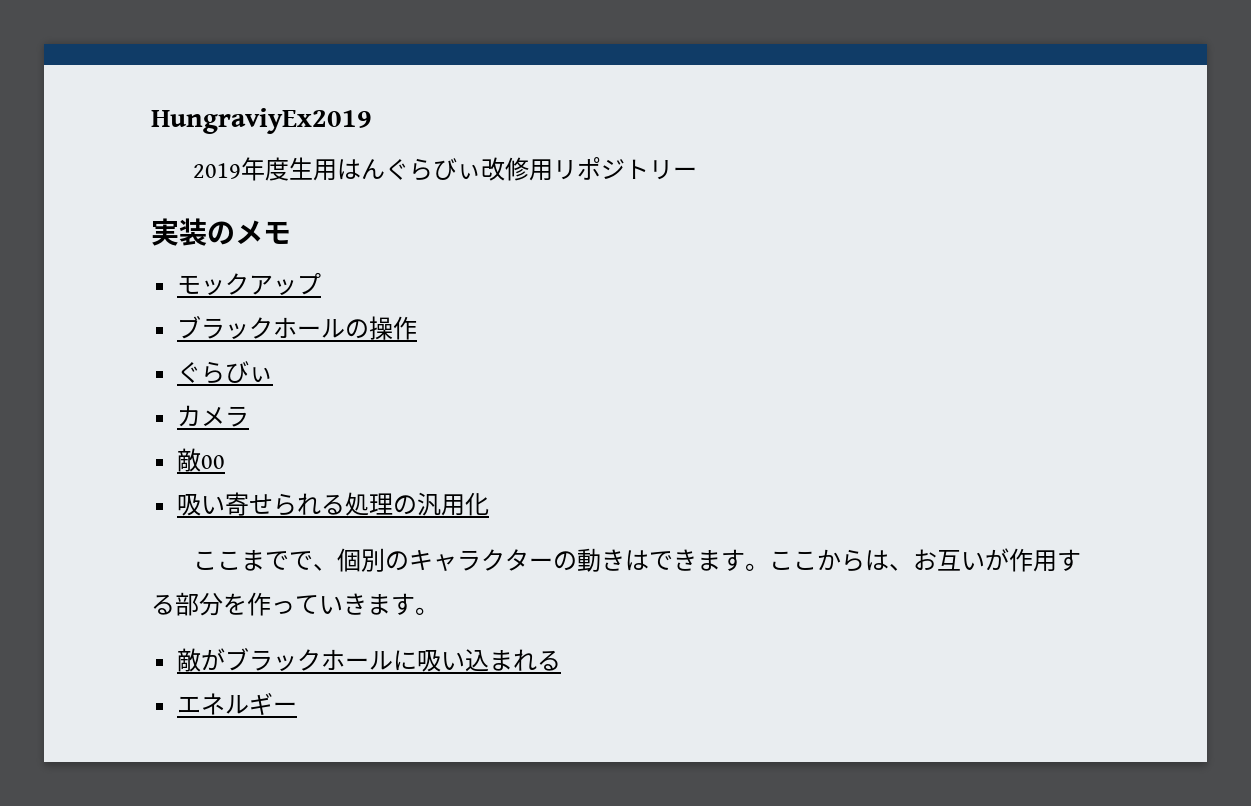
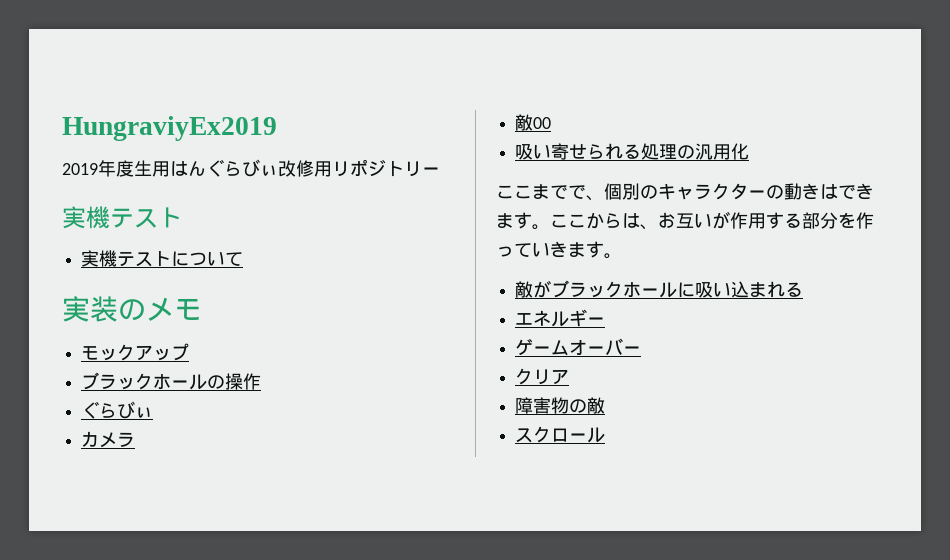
  2019年度生用はんぐらびぃ改修用リポジトリー
+ 実機テスト
+ 実機テストについて
+ ゲームオーバー
+ クリア
+ 障害物の敵
+ スクロール

